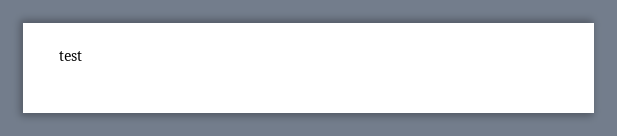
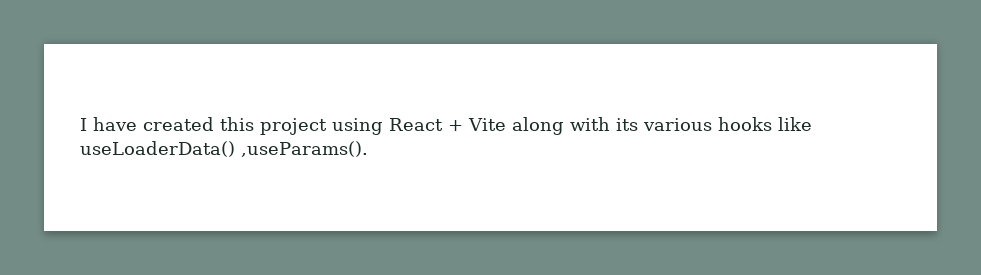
- test
+ I have created this project using React + Vite along with its various hooks like useLoaderData() ,useParams().

